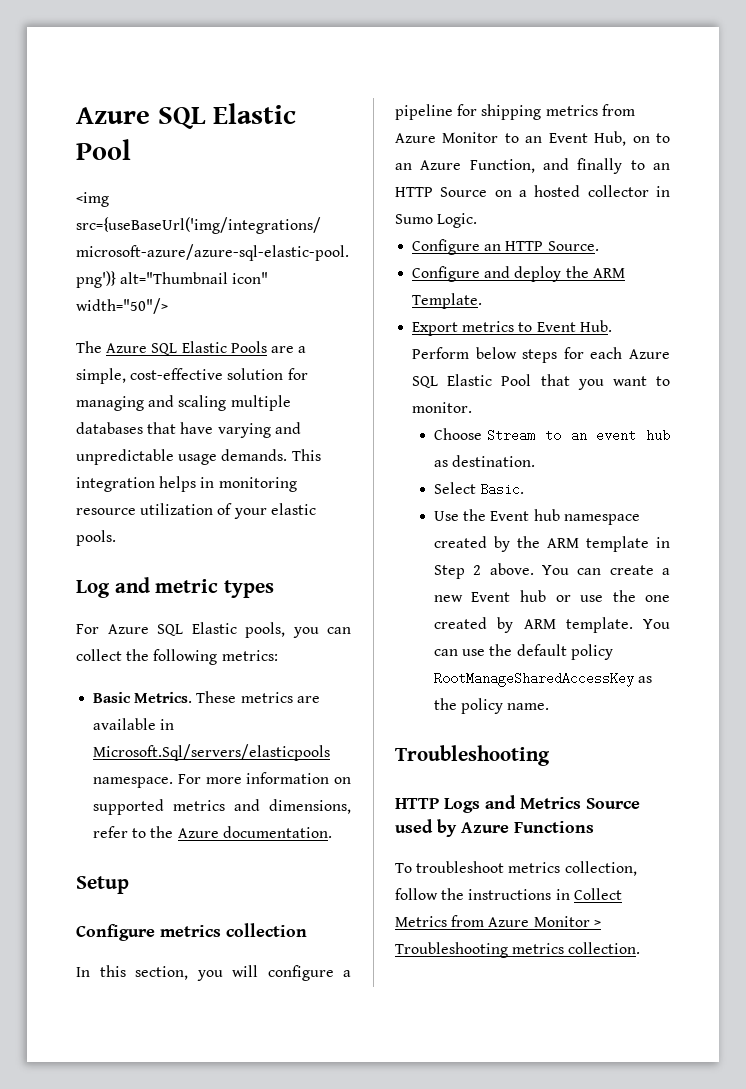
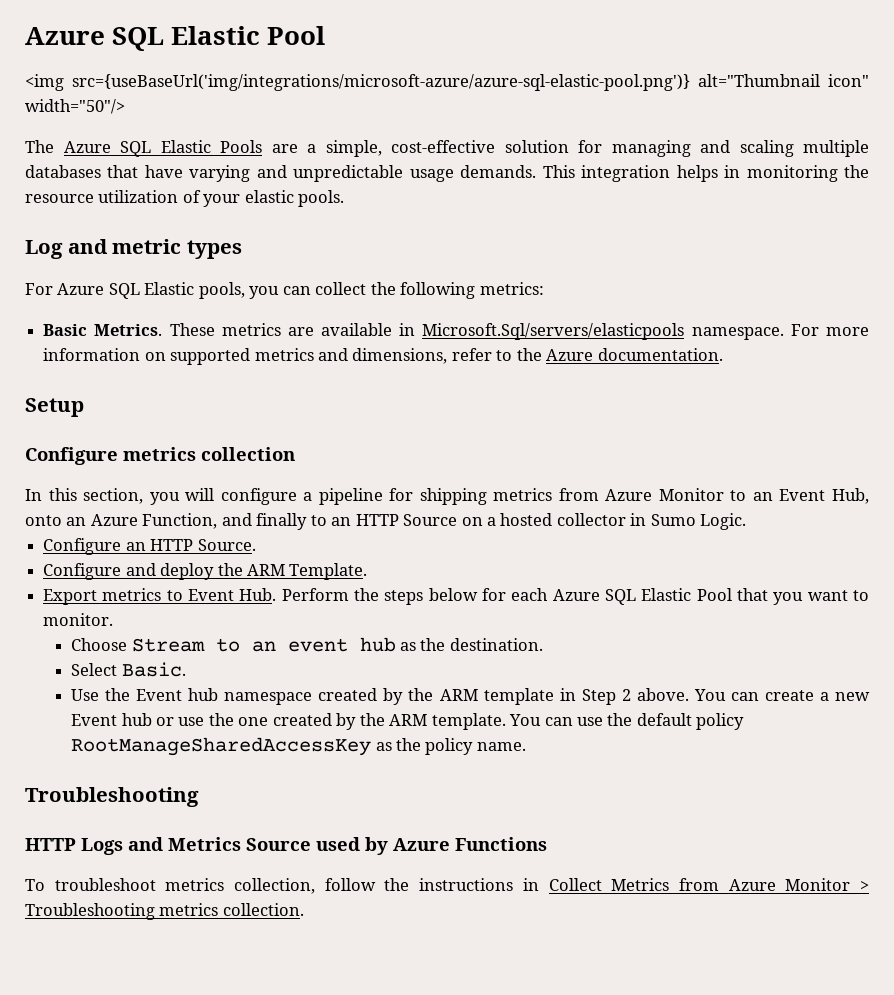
- This integration helps in monitoring resource utilization of your elastic pools.
+ This integration helps in monitoring the resource utilization of your elastic pools.
- In this section, you will configure a pipeline for shipping metrics from Azure Monitor to an Event Hub, on to an Azure Function, and finally to an HTTP Source on a hosted collector in Sumo Logic.
+ In this section, you will configure a pipeline for shipping metrics from Azure Monitor to an Event Hub, onto an Azure Function, and finally to an HTTP Source on a hosted collector in Sumo Logic.
- Export metrics to Event Hub. Perform below steps for each Azure SQL Elastic Pool that you want to monitor.
+ Export metrics to Event Hub. Perform the steps below for each Azure SQL Elastic Pool that you want to monitor.
- Choose Stream to an event hub as destination.
+ Choose Stream to an event hub as the destination.
- You can create a new Event hub or use the one created by ARM template.
+ You can create a new Event hub or use the one created by the ARM template.

